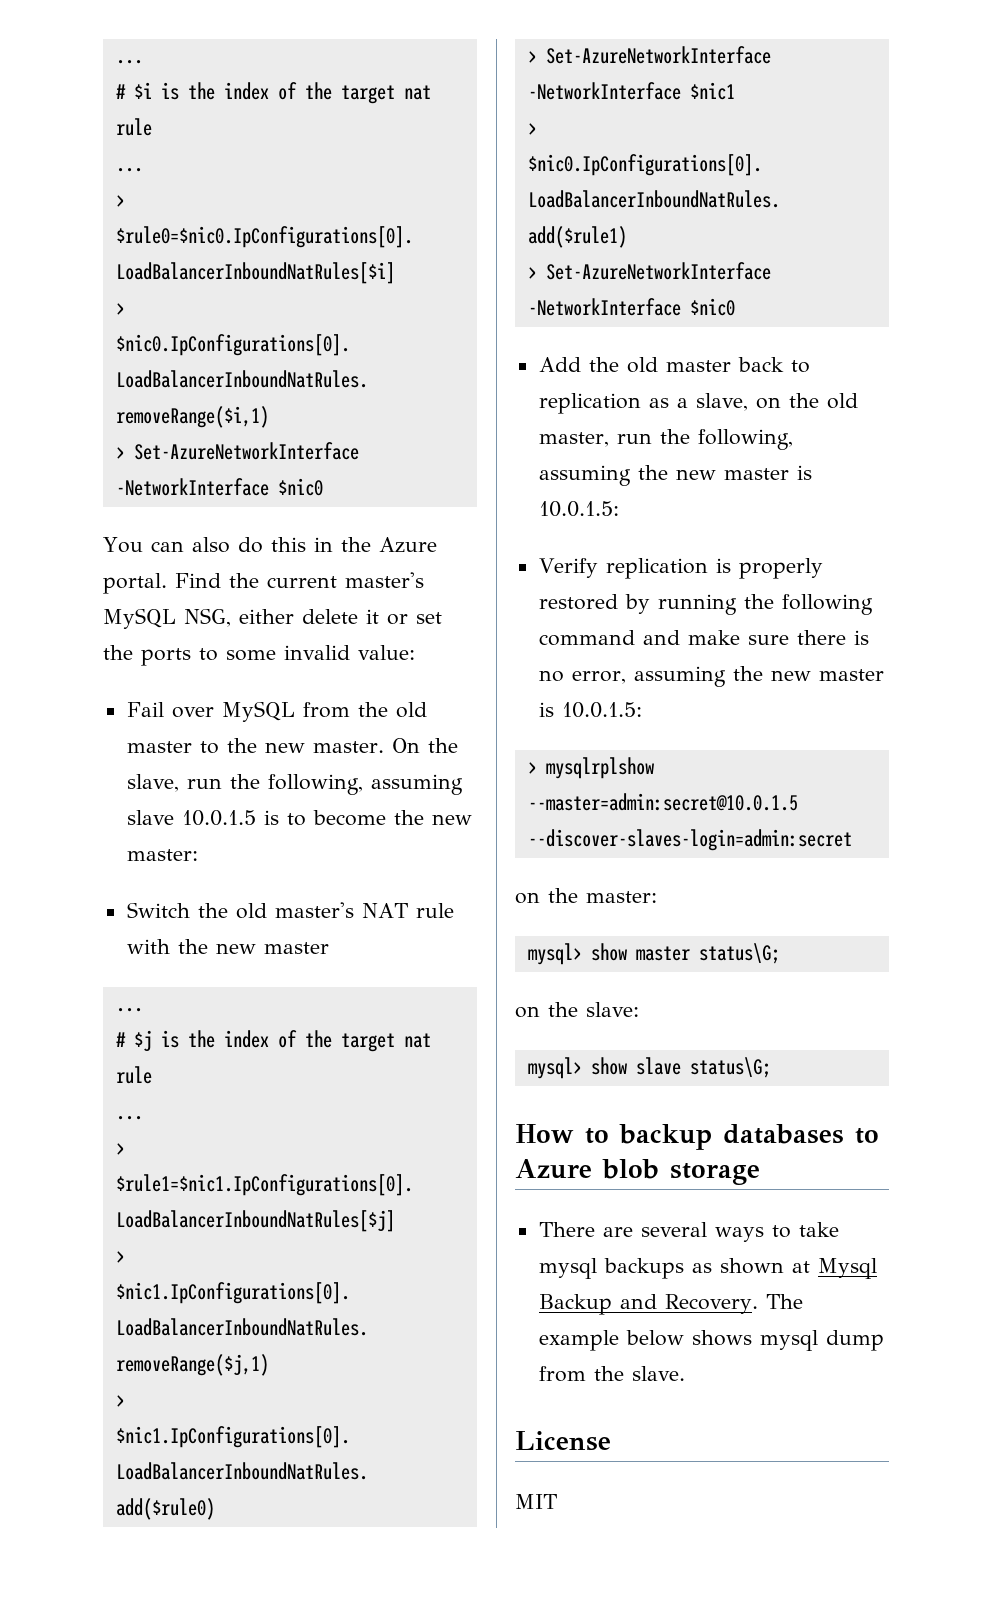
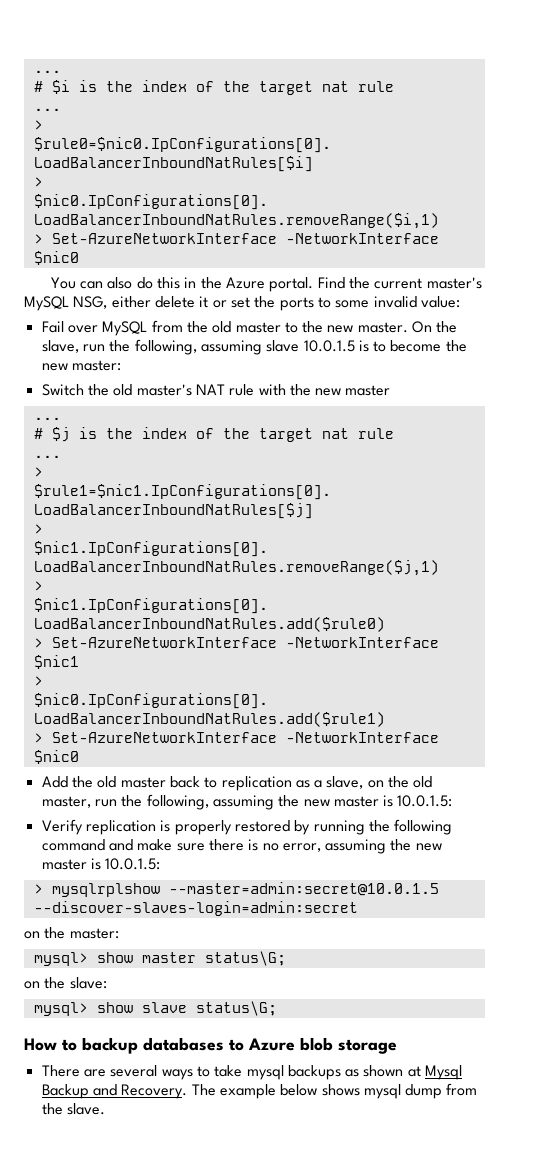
- License
- MIT

